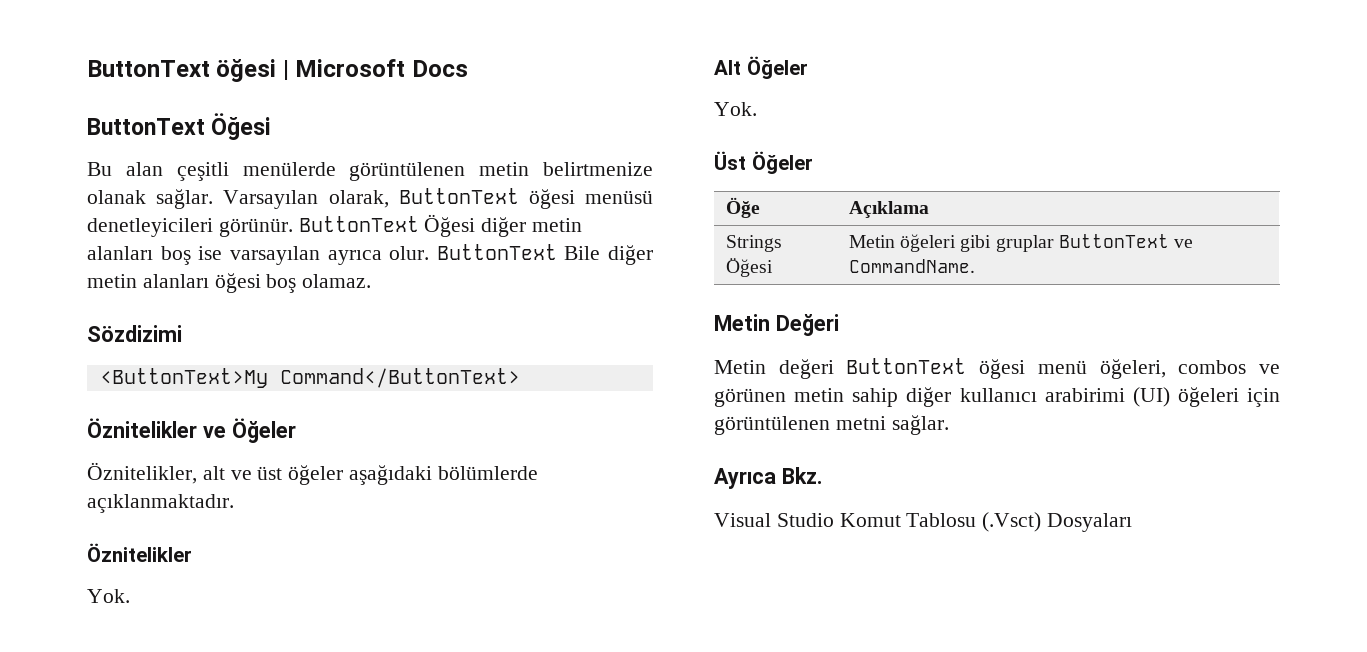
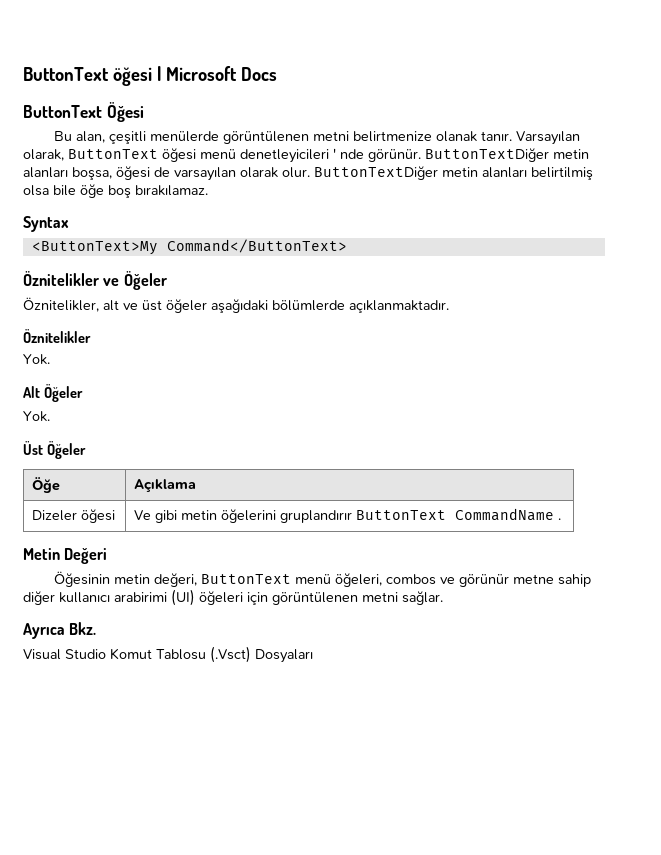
- Bu alan çeşitli menülerde görüntülenen metin belirtmenize olanak sağlar.
+ Bu alan, çeşitli menülerde görüntülenen metni belirtmenize olanak tanır.
- Varsayılan olarak, ButtonText öğesi menüsü denetleyicileri görünür. ButtonText Öğesi diğer metin alanları boş ise varsayılan ayrıca olur. ButtonText Bile diğer metin alanları öğesi boş olamaz.
- Sözdizimi
+ Varsayılan olarak, ButtonText öğesi menü denetleyicileri ' nde görünür. ButtonTextDiğer metin alanları boşsa, öğesi de varsayılan olarak olur. ButtonTextDiğer metin alanları belirtilmiş olsa bile öğe boş bırakılamaz.
+ Syntax
- Strings Öğesi | Metin öğeleri gibi gruplar ButtonText ve CommandName.
+ Dizeler öğesi | Ve gibi metin öğelerini gruplandırır ButtonText CommandName .
  Metin Değeri
- Metin değeri ButtonText öğesi menü öğeleri, combos ve görünen metin sahip diğer kullanıcı arabirimi (UI) öğeleri için görüntülenen metni sağlar.
+ Öğesinin metin değeri, ButtonText menü öğeleri, combos ve görünür metne sahip diğer kullanıcı arabirimi (UI) öğeleri için görüntülenen metni sağlar.

